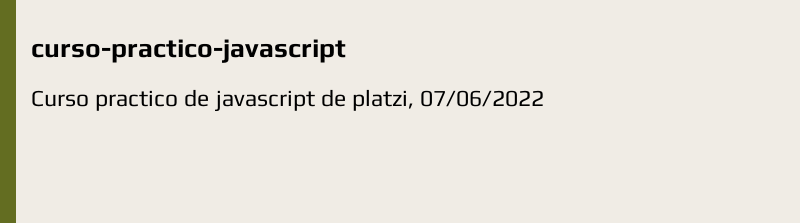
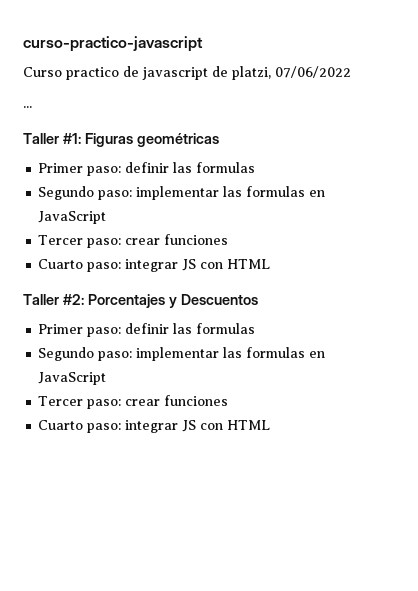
+ ...
+ Taller #1: Figuras geométricas
+ Primer paso: definir las formulas
+ Segundo paso: implementar las formulas en JavaScript
+ Tercer paso: crear funciones
+ Cuarto paso: integrar JS con HTML
+ Taller #2: Porcentajes y Descuentos
+ Primer paso: definir las formulas
+ Segundo paso: implementar las formulas en JavaScript
+ Tercer paso: crear funciones
+ Cuarto paso: integrar JS con HTML

